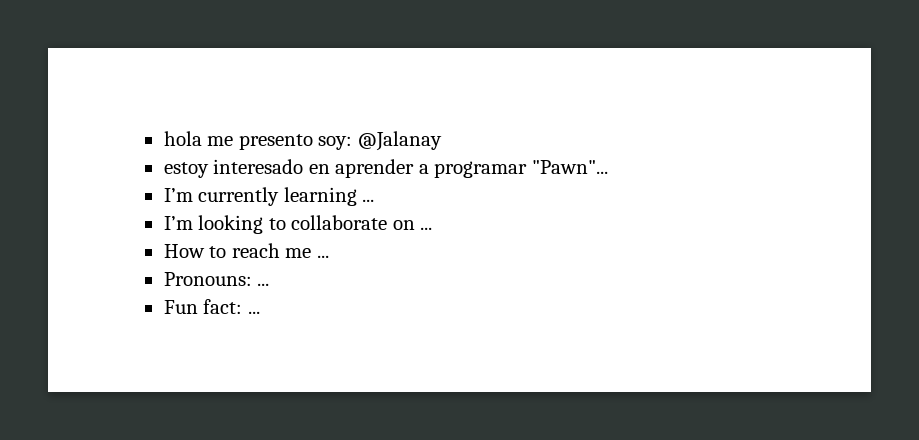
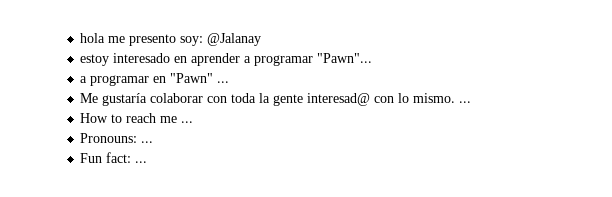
- I’m currently learning ...
- I’m looking to collaborate on ...
+ a programar en "Pawn" ...
+ Me gustaría colaborar con toda la gente interesad@ con lo mismo. ...

